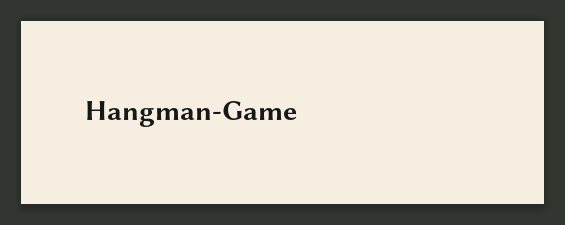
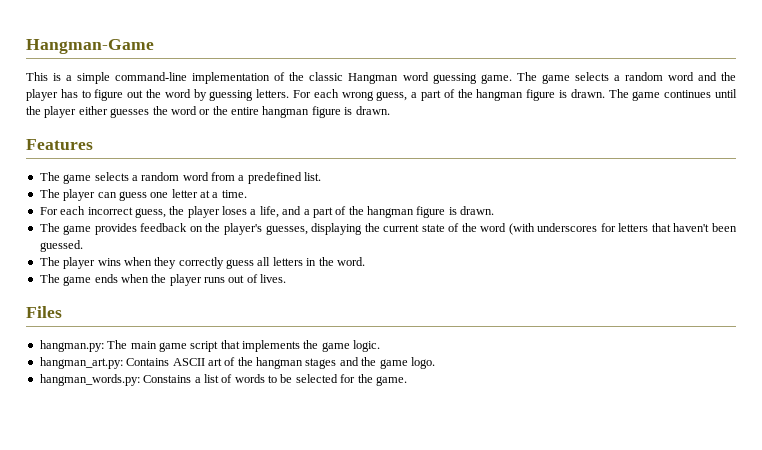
+ This is a simple command-line implementation of the classic Hangman word guessing game. The game selects a random word and the player has to figure out the word by guessing letters. For each wrong guess, a part of the hangman figure is drawn. The game continues until the player either guesses the word or the entire hangman figure is drawn.
+ Features
+ The game selects a random word from a predefined list.
+ The player can guess one letter at a time.
+ For each incorrect guess, the player loses a life, and a part of the hangman figure is drawn.
+ The game provides feedback on the player's guesses, displaying the current state of the word (with underscores for letters that haven't been guessed.
+ The player wins when they correctly guess all letters in the word.
+ The game ends when the player runs out of lives.
+ Files
+ hangman.py: The main game script that implements the game logic.
+ hangman_art.py: Contains ASCII art of the hangman stages and the game logo.
+ hangman_words.py: Constains a list of words to be selected for the game.

